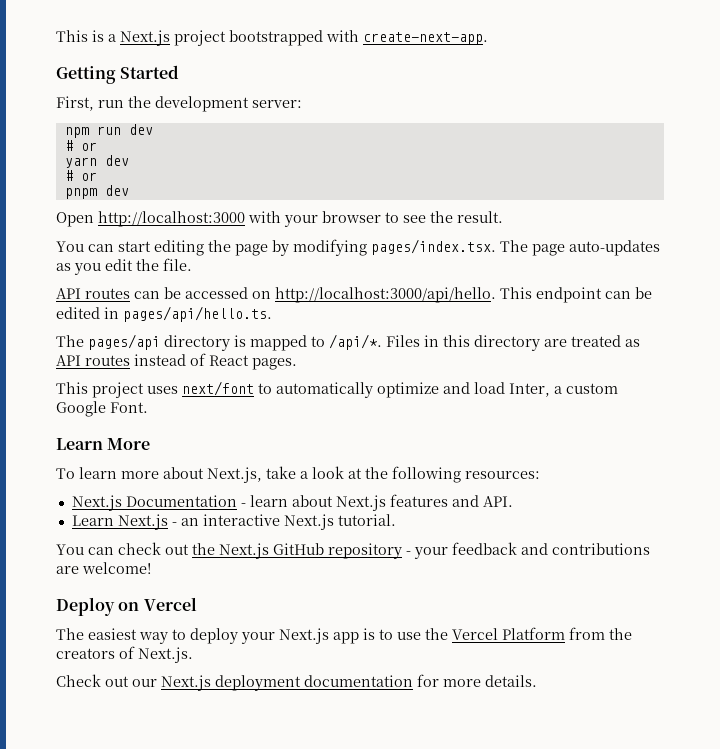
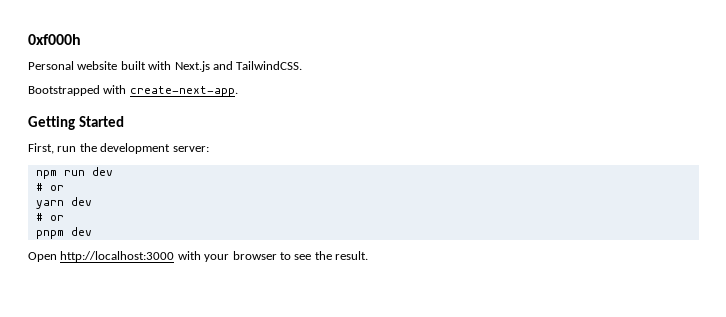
- This is a Next.js project bootstrapped with create-next-app.
+ 0xf000h
+ Personal website built with Next.js and TailwindCSS.
+ Bootstrapped with create-next-app.
- You can start editing the page by modifying pages/index.tsx. The page auto-updates as you edit the file.
- API routes can be accessed on http://localhost:3000/api/hello. This endpoint can be edited in pages/api/hello.ts.
- The pages/api directory is mapped to /api/*. Files in this directory are treated as API routes instead of React pages.
- This project uses next/font to automatically optimize and load Inter, a custom Google Font.
- Learn More
- To learn more about Next.js, take a look at the following resources:
- Next.js Documentation - learn about Next.js features and API.
- Learn Next.js - an interactive Next.js tutorial.
- You can check out the Next.js GitHub repository - your feedback and contributions are welcome!
- Deploy on Vercel
- The easiest way to deploy your Next.js app is to use the Vercel Platform from the creators of Next.js.
- Check out our Next.js deployment documentation for more details.

